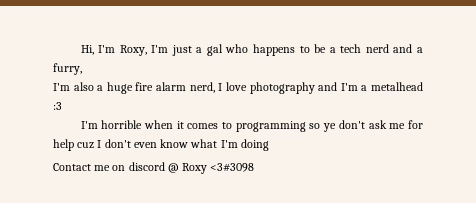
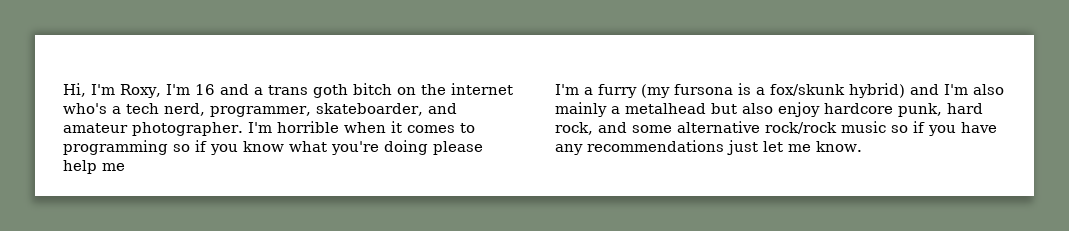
- Hi, I'm Roxy, I'm just a gal who happens to be a tech nerd and a furry,
- I'm also a huge fire alarm nerd, I love photography and I'm a metalhead :3
- I'm horrible when it comes to programming so ye don't ask me for help cuz I don't even know what I'm doing
- Contact me on discord @ Roxy <3#3098
+ Hi, I'm Roxy, I'm 16 and a trans goth bitch on the internet who's a tech nerd, programmer, skateboarder, and amateur photographer. I'm horrible when it comes to programming so if you know what you're doing please help me
+ I'm a furry (my fursona is a fox/skunk hybrid) and I'm also mainly a metalhead but also enjoy hardcore punk, hard rock, and some alternative rock/rock music so if you have any recommendations just let me know.

